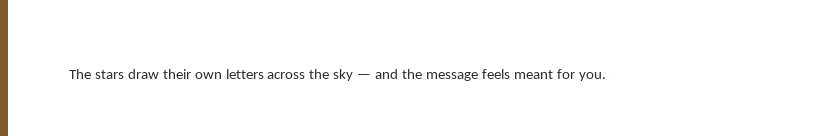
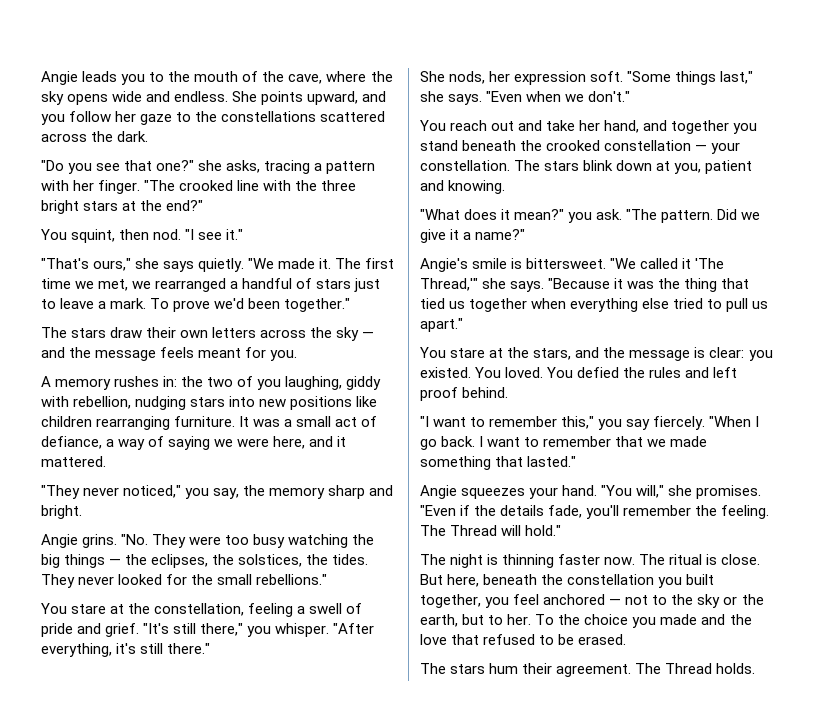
+ Angie leads you to the mouth of the cave, where the sky opens wide and endless. She points upward, and you follow her gaze to the constellations scattered across the dark.
+ "Do you see that one?" she asks, tracing a pattern with her finger. "The crooked line with the three bright stars at the end?"
+ You squint, then nod. "I see it."
+ "That's ours," she says quietly. "We made it. The first time we met, we rearranged a handful of stars just to leave a mark. To prove we'd been together."
+ A memory rushes in: the two of you laughing, giddy with rebellion, nudging stars into new positions like children rearranging furniture. It was a small act of defiance, a way of saying we were here, and it mattered.
+ "They never noticed," you say, the memory sharp and bright.
+ Angie grins. "No. They were too busy watching the big things — the eclipses, the solstices, the tides. They never looked for the small rebellions."
+ You stare at the constellation, feeling a swell of pride and grief. "It's still there," you whisper. "After everything, it's still there."
+ She nods, her expression soft. "Some things last," she says. "Even when we don't."
+ You reach out and take her hand, and together you stand beneath the crooked constellation — your constellation. The stars blink down at you, patient and knowing.
+ "What does it mean?" you ask. "The pattern. Did we give it a name?"
+ Angie's smile is bittersweet. "We called it 'The Thread,'" she says. "Because it was the thing that tied us together when everything else tried to pull us apart."
+ You stare at the stars, and the message is clear: you existed. You loved. You defied the rules and left proof behind.
+ "I want to remember this," you say fiercely. "When I go back. I want to remember that we made something that lasted."
+ Angie squeezes your hand. "You will," she promises. "Even if the details fade, you'll remember the feeling. The Thread will hold."
+ The night is thinning faster now. The ritual is close. But here, beneath the constellation you built together, you feel anchored — not to the sky or the earth, but to her. To the choice you made and the love that refused to be erased.
+ The stars hum their agreement. The Thread holds.

